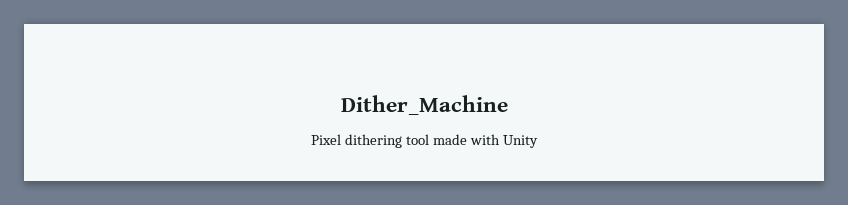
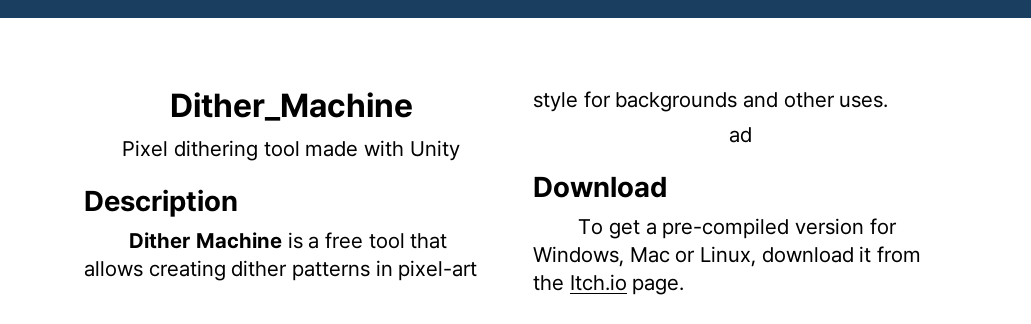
+ Description
+ Dither Machine is a free tool that allows creating dither patterns in pixel-art style for backgrounds and other uses.
+ ad
+ Download
+ To get a pre-compiled version for Windows, Mac or Linux, download it from the Itch.io page.

